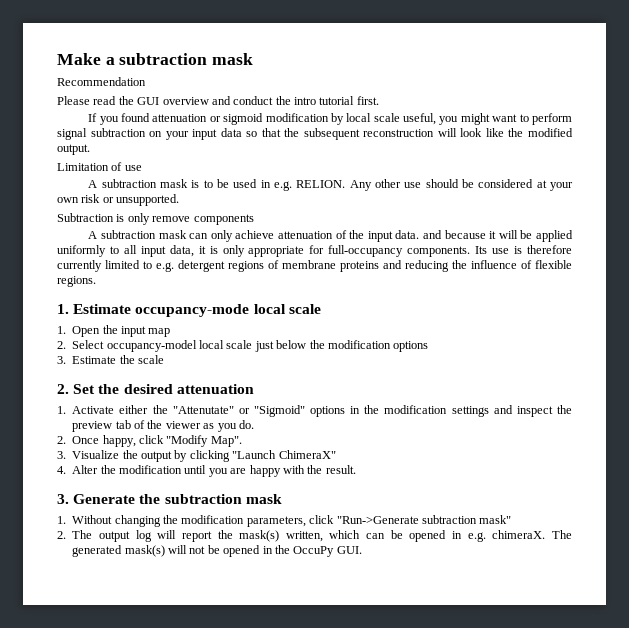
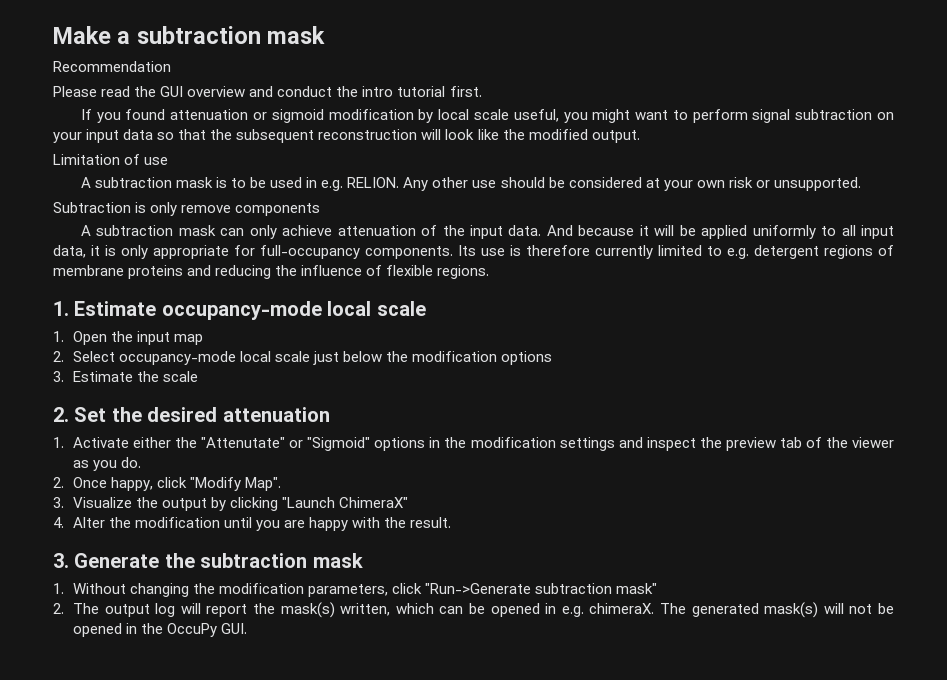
- A subtraction mask can only achieve attenuation of the input data. and because it will be applied uniformly to all input data, it is only appropriate for full-occupancy components.
+ A subtraction mask can only achieve attenuation of the input data. And because it will be applied uniformly to all input data, it is only appropriate for full-occupancy components.
- 2. Select occupancy-model local scale just below the modification options
+ 2. Select occupancy-mode local scale just below the modification options

